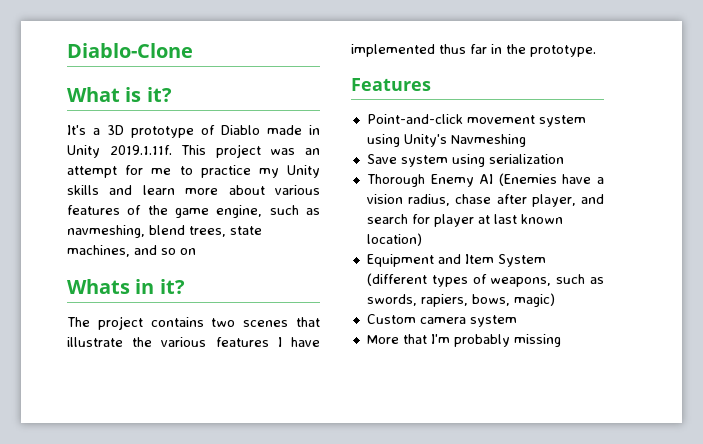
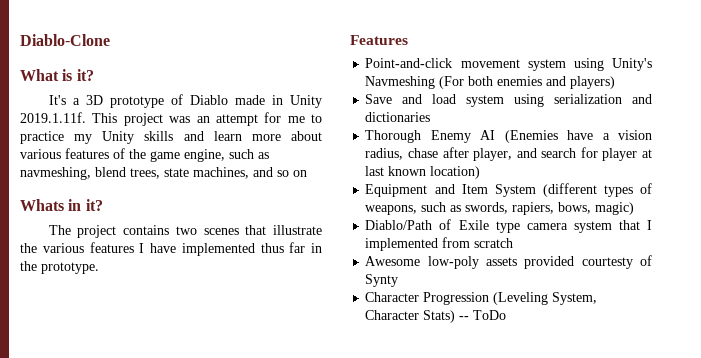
- Point-and-click movement system using Unity's Navmeshing
+ Point-and-click movement system using Unity's Navmeshing (For both enemies and players)
- Save system using serialization
+ Save and load system using serialization and dictionaries
- Custom camera system
- More that I'm probably missing
+ Diablo/Path of Exile type camera system that I implemented from scratch
+ Awesome low-poly assets provided courtesty of Synty
+ Character Progression (Leveling System, Character Stats) -- ToDo

